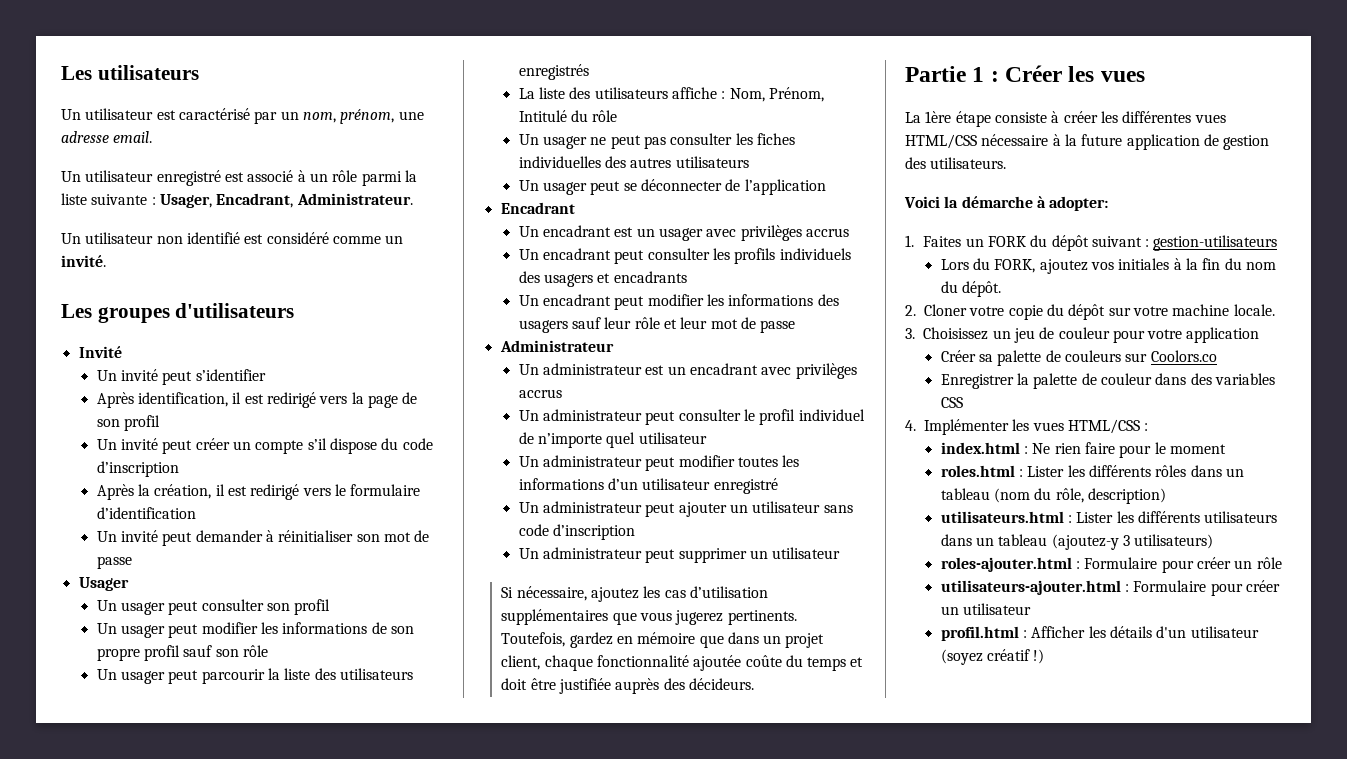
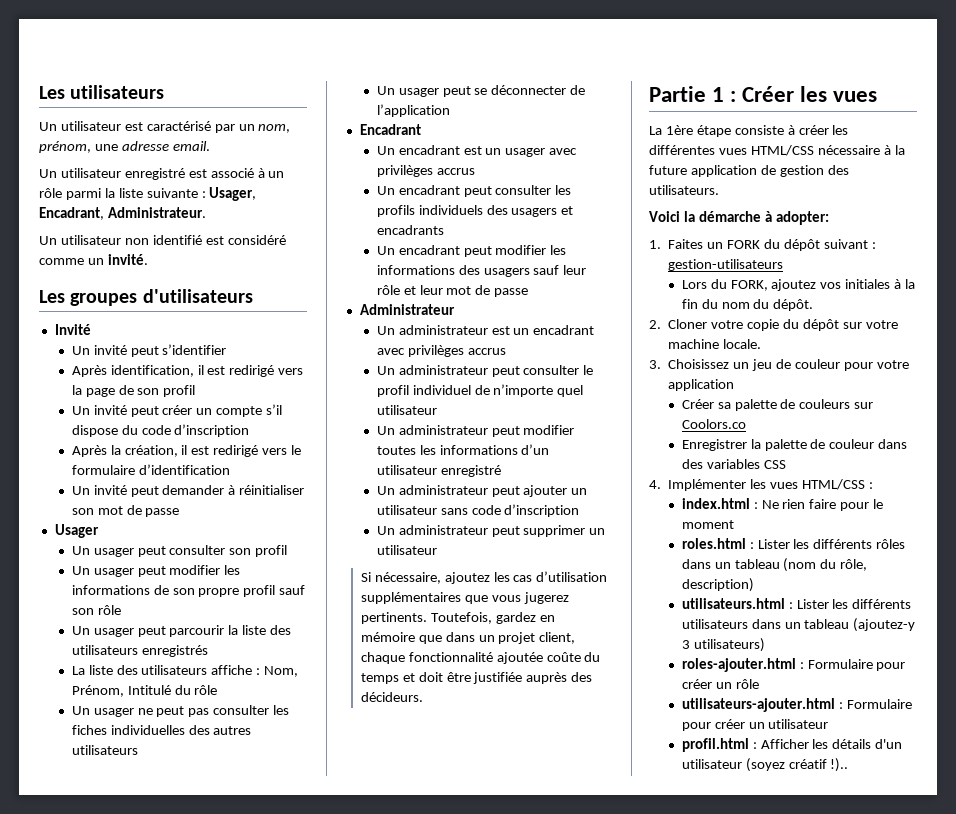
- profil.html : Afficher les détails d'un utilisateur (soyez créatif !)
+ profil.html : Afficher les détails d'un utilisateur (soyez créatif !)..

